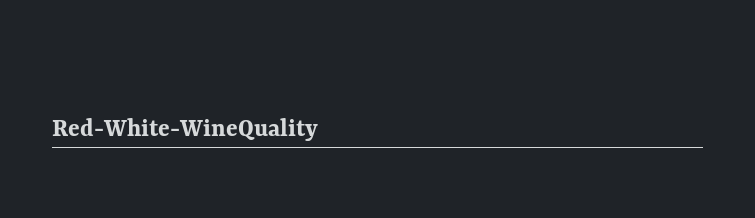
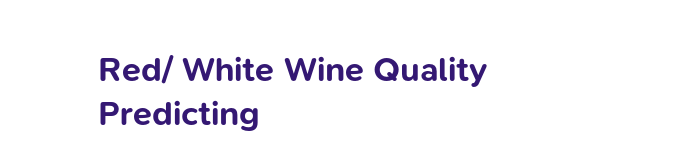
- Red-White-WineQuality
+ Red/ White Wine Quality Predicting

